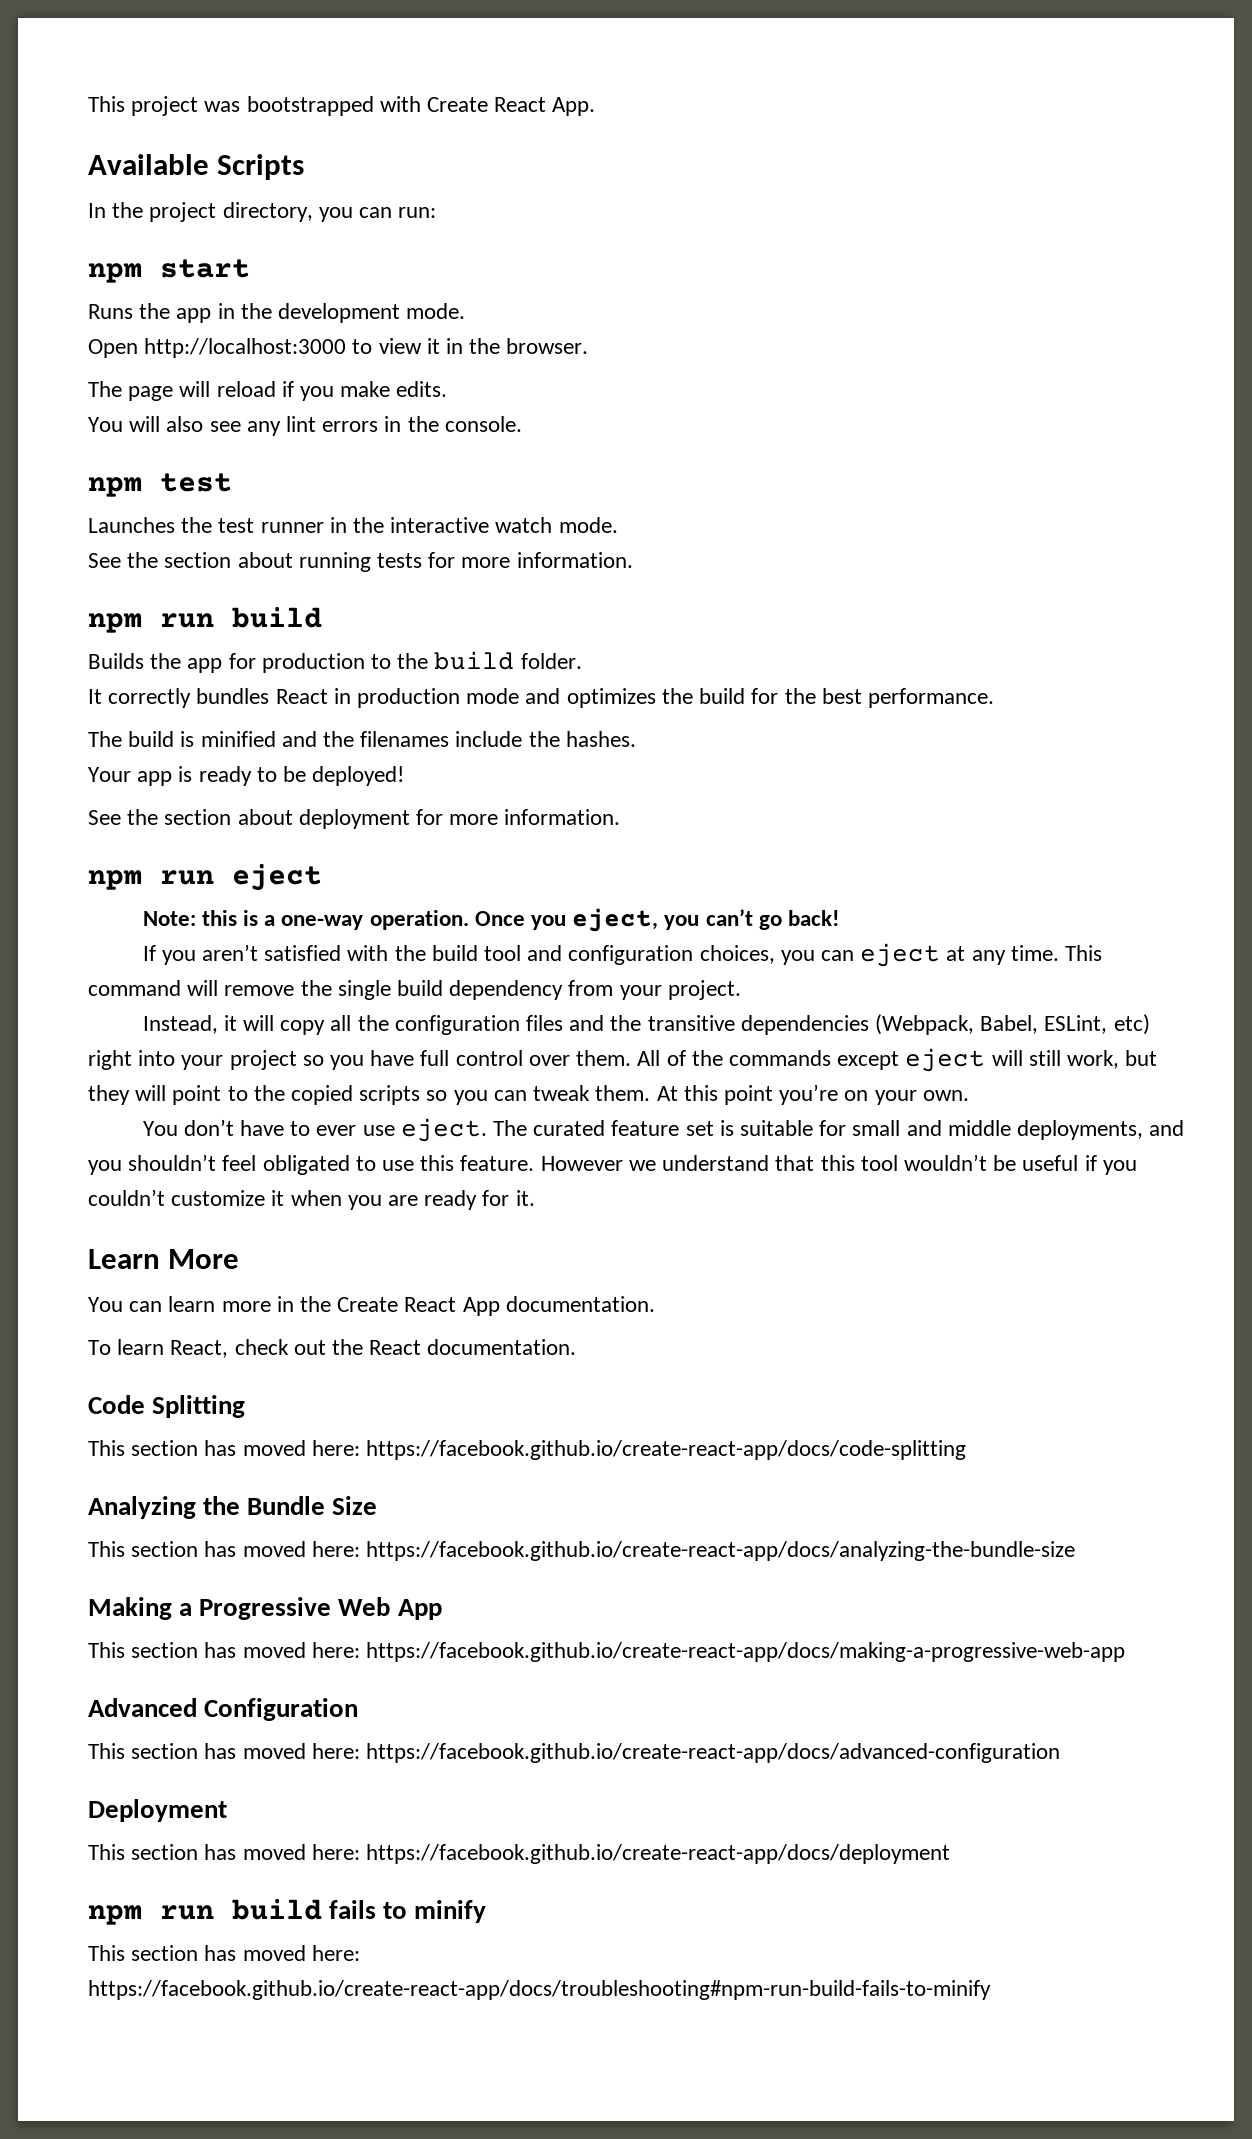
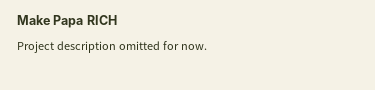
- This project was bootstrapped with Create React App.
- Available Scripts
- In the project directory, you can run:
- npm start
- Runs the app in the development mode.
- Open http://localhost:3000 to view it in the browser.
- The page will reload if you make edits.
- You will also see any lint errors in the console.
- npm test
- Launches the test runner in the interactive watch mode.
- See the section about running tests for more information.
- npm run build
- Builds the app for production to the build folder.
- It correctly bundles React in production mode and optimizes the build for the best performance.
- The build is minified and the filenames include the hashes.
- Your app is ready to be deployed!
- See the section about deployment for more information.
- npm run eject
- Note: this is a one-way operation. Once you eject, you can’t go back!
- If you aren’t satisfied with the build tool and configuration choices, you can eject at any time. This command will remove the single build dependency from your project.
- Instead, it will copy all the configuration files and the transitive dependencies (Webpack, Babel, ESLint, etc) right into your project so you have full control over them. All of the commands except eject will still work, but they will point to the copied scripts so you can tweak them. At this point you’re on your own.
- You don’t have to ever use eject. The curated feature set is suitable for small and middle deployments, and you shouldn’t feel obligated to use this feature. However we understand that this tool wouldn’t be useful if you couldn’t customize it when you are ready for it.
- Learn More
- You can learn more in the Create React App documentation.
- To learn React, check out the React documentation.
- Code Splitting
- This section has moved here: https://facebook.github.io/create-react-app/docs/code-splitting
- Analyzing the Bundle Size
- This section has moved here: https://facebook.github.io/create-react-app/docs/analyzing-the-bundle-size
- Making a Progressive Web App
- This section has moved here: https://facebook.github.io/create-react-app/docs/making-a-progressive-web-app
- Advanced Configuration
- This section has moved here: https://facebook.github.io/create-react-app/docs/advanced-configuration
- Deployment
- This section has moved here: https://facebook.github.io/create-react-app/docs/deployment
- npm run build fails to minify
- This section has moved here: https://facebook.github.io/create-react-app/docs/troubleshooting#npm-run-build-fails-to-minify
+ Make Papa RICH
+ Project description omitted for now.

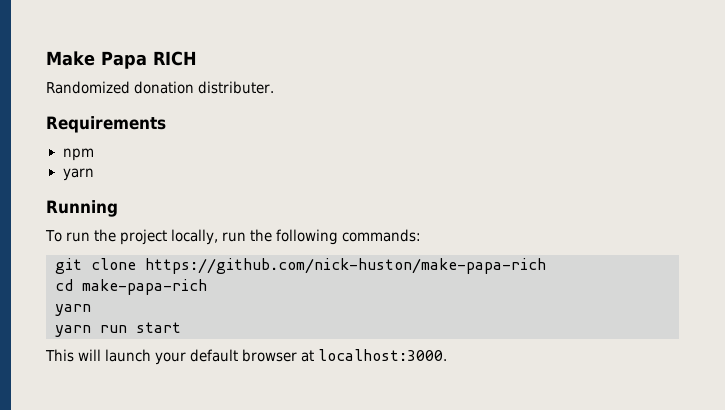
- Project description omitted for now.
+ Randomized donation distributer.
+ Requirements
+ npm
+ yarn
+ Running
+ To run the project locally, run the following commands:
+ git clone https://github.com/nick-huston/make-papa-rich
+ cd make-papa-rich
+ yarn
+ yarn run start
+ This will launch your default browser at localhost:3000.

